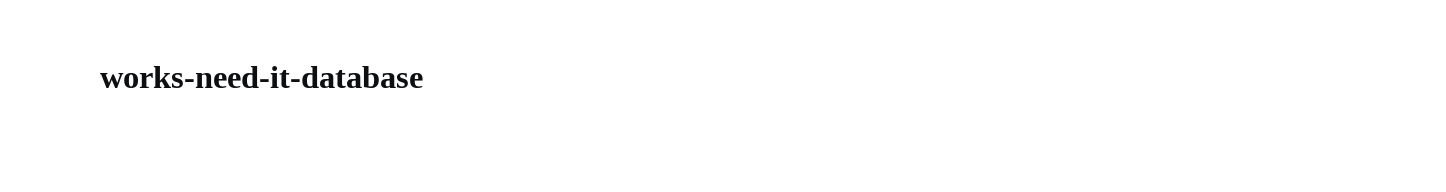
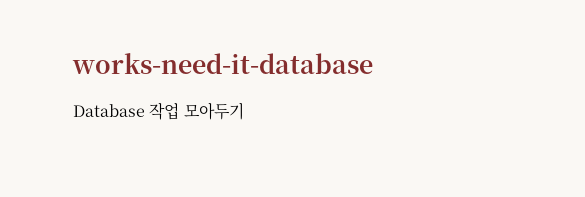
+ Database 작업 모아두기

